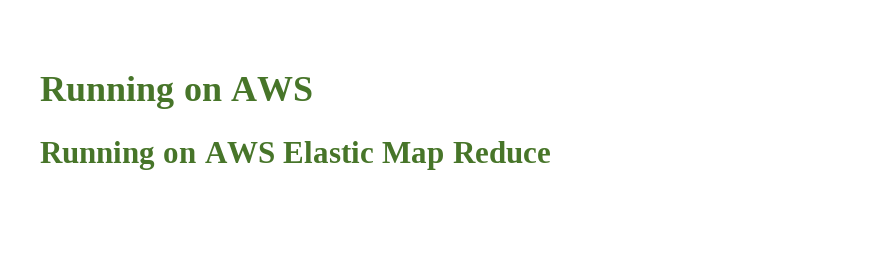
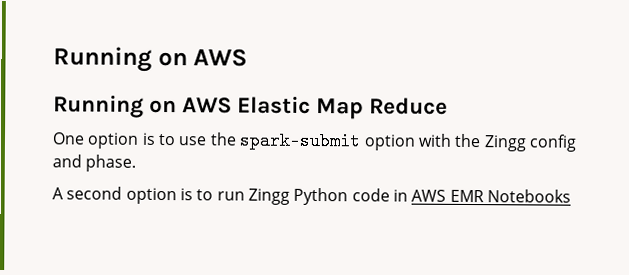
+ One option is to use the spark-submit option with the Zingg config and phase.
+ A second option is to run Zingg Python code in AWS EMR Notebooks

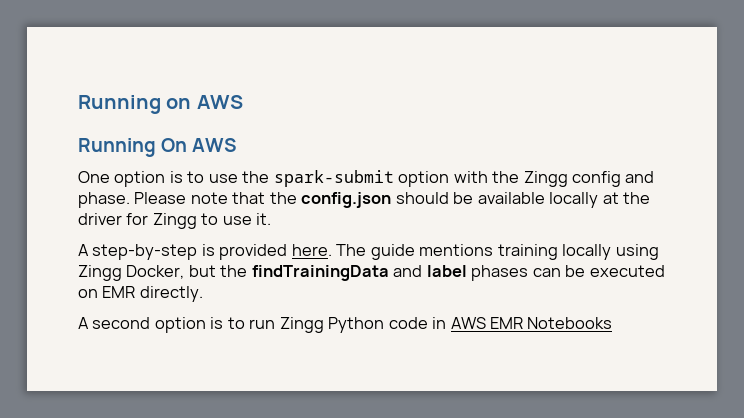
- Running on AWS Elastic Map Reduce
+ Running On AWS
+ Please note that the config.json should be available locally at the driver for Zingg to use it.
+ A step-by-step is provided here. The guide mentions training locally using Zingg Docker, but the findTrainingData and label phases can be executed on EMR directly.

